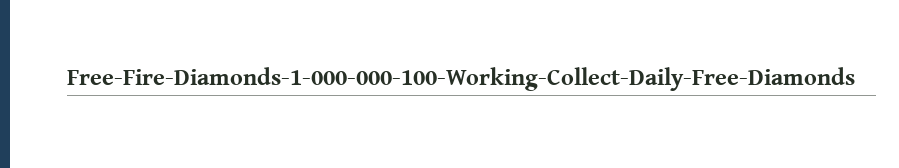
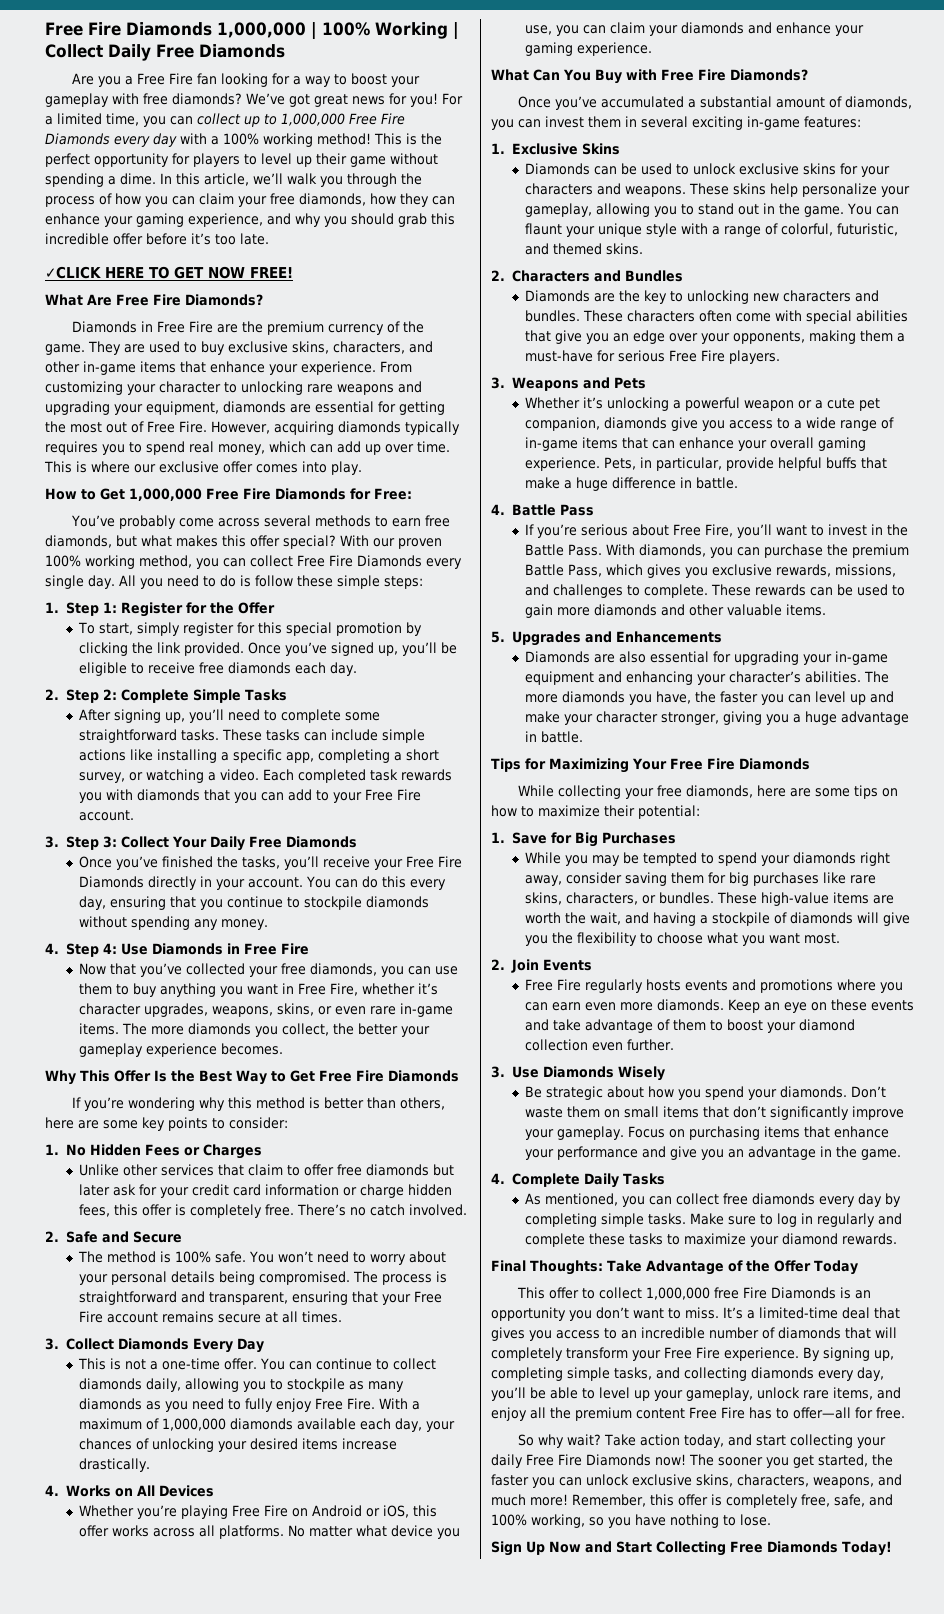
- Free-Fire-Diamonds-1-000-000-100-Working-Collect-Daily-Free-Diamonds
+ Free Fire Diamonds 1,000,000 | 100% Working | Collect Daily Free Diamonds
+ Are you a Free Fire fan looking for a way to boost your gameplay with free diamonds? We’ve got great news for you! For a limited time, you can collect up to 1,000,000 Free Fire Diamonds every day with a 100% working method! This is the perfect opportunity for players to level up their game without spending a dime. In this article, we’ll walk you through the process of how you can claim your free diamonds, how they can enhance your gaming experience, and why you should grab this incredible offer before it’s too late.
+ ✓CLICK HERE TO GET NOW FREE!
+ What Are Free Fire Diamonds?
+ Diamonds in Free Fire are the premium currency of the game. They are used to buy exclusive skins, characters, and other in-game items that enhance your experience. From customizing your character to unlocking rare weapons and upgrading your equipment, diamonds are essential for getting the most out of Free Fire. However, acquiring diamonds typically requires you to spend real money, which can add up over time. This is where our exclusive offer comes into play.
+ How to Get 1,000,000 Free Fire Diamonds for Free:
+ You’ve probably come across several methods to earn free diamonds, but what makes this offer special? With our proven 100% working method, you can collect Free Fire Diamonds every single day. All you need to do is follow these simple steps:
+ 1. Step 1: Register for the Offer
+ To start, simply register for this special promotion by clicking the link provided. Once you’ve signed up, you’ll be eligible to receive free diamonds each day.
+ 2. Step 2: Complete Simple Tasks
+ After signing up, you’ll need to complete some straightforward tasks. These tasks can include simple actions like installing a specific app, completing a short survey, or watching a video. Each completed task rewards you with diamonds that you can add to your Free Fire account.
+ 3. Step 3: Collect Your Daily Free Diamonds
+ Once you’ve finished the tasks, you’ll receive your Free Fire Diamonds directly in your account. You can do this every day, ensuring that you continue to stockpile diamonds without spending any money.
+ 4. Step 4: Use Diamonds in Free Fire
+ Now that you’ve collected your free diamonds, you can use them to buy anything you want in Free Fire, whether it’s character upgrades, weapons, skins, or even rare in-game items. The more diamonds you collect, the better your gameplay experience becomes.
+ Why This Offer Is the Best Way to Get Free Fire Diamonds
+ If you’re wondering why this method is better than others, here are some key points to consider:
+ 1. No Hidden Fees or Charges
+ Unlike other services that claim to offer free diamonds but later ask for your credit card information or charge hidden fees, this offer is completely free. There’s no catch involved.
+ 2. Safe and Secure
+ The method is 100% safe. You won’t need to worry about your personal details being compromised. The process is straightforward and transparent, ensuring that your Free Fire account remains secure at all times.
+ 3. Collect Diamonds Every Day
+ This is not a one-time offer. You can continue to collect diamonds daily, allowing you to stockpile as many diamonds as you need to fully enjoy Free Fire. With a maximum of 1,000,000 diamonds available each day, your chances of unlocking your desired items increase drastically.
+ 4. Works on All Devices
+ Whether you’re playing Free Fire on Android or iOS, this offer works across all platforms. No matter what device you use, you can claim your diamonds and enhance your gaming experience.
+ What Can You Buy with Free Fire Diamonds?
+ Once you’ve accumulated a substantial amount of diamonds, you can invest them in several exciting in-game features:
+ 1. Exclusive Skins
+ Diamonds can be used to unlock exclusive skins for your characters and weapons. These skins help personalize your gameplay, allowing you to stand out in the game. You can flaunt your unique style with a range of colorful, futuristic, and themed skins.
+ 2. Characters and Bundles
+ Diamonds are the key to unlocking new characters and bundles. These characters often come with special abilities that give you an edge over your opponents, making them a must-have for serious Free Fire players.
+ 3. Weapons and Pets
+ Whether it’s unlocking a powerful weapon or a cute pet companion, diamonds give you access to a wide range of in-game items that can enhance your overall gaming experience. Pets, in particular, provide helpful buffs that make a huge difference in battle.
+ 4. Battle Pass
+ If you’re serious about Free Fire, you’ll want to invest in the Battle Pass. With diamonds, you can purchase the premium Battle Pass, which gives you exclusive rewards, missions, and challenges to complete. These rewards can be used to gain more diamonds and other valuable items.
+ 5. Upgrades and Enhancements
+ Diamonds are also essential for upgrading your in-game equipment and enhancing your character’s abilities. The more diamonds you have, the faster you can level up and make your character stronger, giving you a huge advantage in battle.
+ Tips for Maximizing Your Free Fire Diamonds
+ While collecting your free diamonds, here are some tips on how to maximize their potential:
+ 1. Save for Big Purchases
+ While you may be tempted to spend your diamonds right away, consider saving them for big purchases like rare skins, characters, or bundles. These high-value items are worth the wait, and having a stockpile of diamonds will give you the flexibility to choose what you want most.
+ 2. Join Events
+ Free Fire regularly hosts events and promotions where you can earn even more diamonds. Keep an eye on these events and take advantage of them to boost your diamond collection even further.
+ 3. Use Diamonds Wisely
+ Be strategic about how you spend your diamonds. Don’t waste them on small items that don’t significantly improve your gameplay. Focus on purchasing items that enhance your performance and give you an advantage in the game.
+ 4. Complete Daily Tasks
+ As mentioned, you can collect free diamonds every day by completing simple tasks. Make sure to log in regularly and complete these tasks to maximize your diamond rewards.
+ Final Thoughts: Take Advantage of the Offer Today
+ This offer to collect 1,000,000 free Fire Diamonds is an opportunity you don’t want to miss. It’s a limited-time deal that gives you access to an incredible number of diamonds that will completely transform your Free Fire experience. By signing up, completing simple tasks, and collecting diamonds every day, you’ll be able to level up your gameplay, unlock rare items, and enjoy all the premium content Free Fire has to offer—all for free.
+ So why wait? Take action today, and start collecting your daily Free Fire Diamonds now! The sooner you get started, the faster you can unlock exclusive skins, characters, weapons, and much more! Remember, this offer is completely free, safe, and 100% working, so you have nothing to lose.
+ Sign Up Now and Start Collecting Free Diamonds Today!

